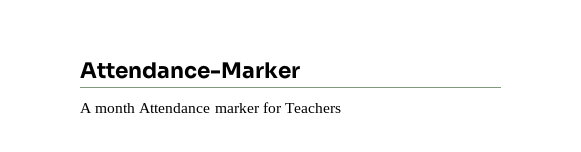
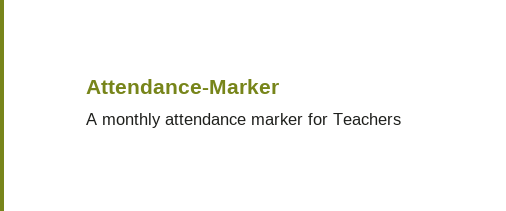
- A month Attendance marker for Teachers
+ A monthly attendance marker for Teachers

